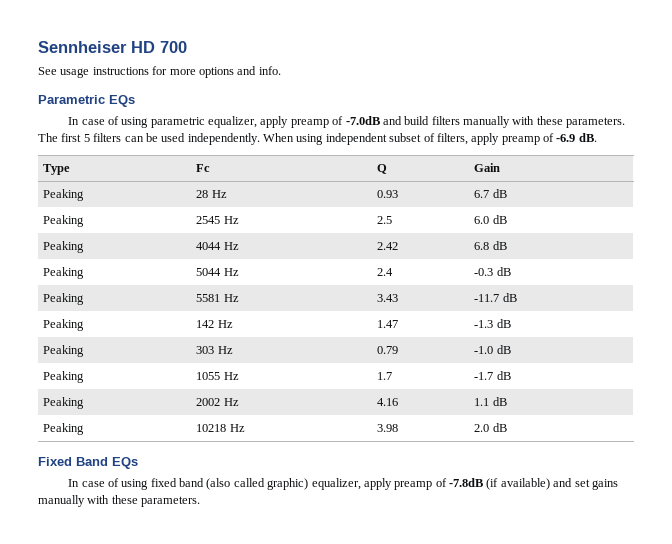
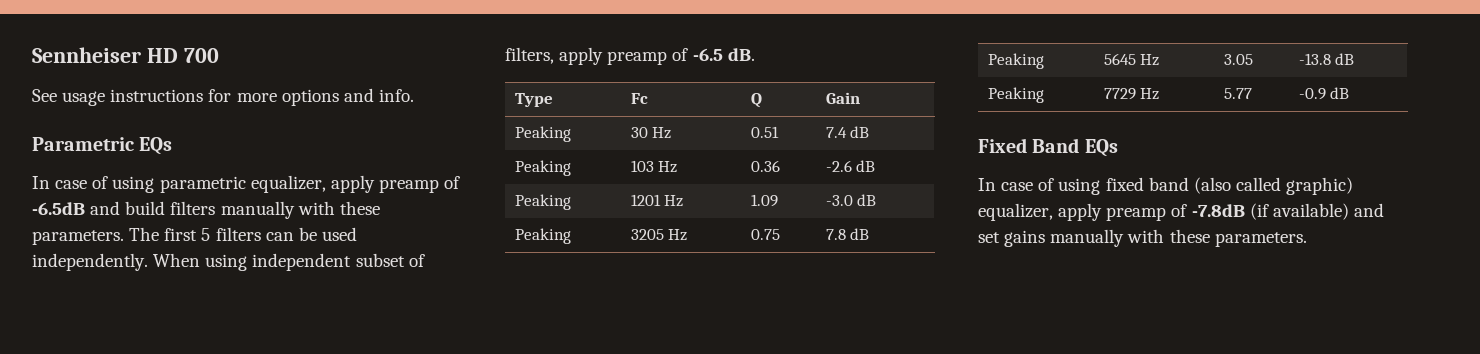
- In case of using parametric equalizer, apply preamp of -7.0dB and build filters manually with these parameters.
+ In case of using parametric equalizer, apply preamp of -6.5dB and build filters manually with these parameters.
- When using independent subset of filters, apply preamp of -6.9 dB.
+ When using independent subset of filters, apply preamp of -6.5 dB.
- Peaking | 28 Hz | 0.93 | 6.7 dB
- Peaking | 2545 Hz | 2.5 | 6.0 dB
- Peaking | 4044 Hz | 2.42 | 6.8 dB
- Peaking | 5044 Hz | 2.4 | -0.3 dB
- Peaking | 5581 Hz | 3.43 | -11.7 dB
- Peaking | 142 Hz | 1.47 | -1.3 dB
- Peaking | 303 Hz | 0.79 | -1.0 dB
- Peaking | 1055 Hz | 1.7 | -1.7 dB
- Peaking | 2002 Hz | 4.16 | 1.1 dB
- Peaking | 10218 Hz | 3.98 | 2.0 dB
+ Peaking | 30 Hz | 0.51 | 7.4 dB
+ Peaking | 103 Hz | 0.36 | -2.6 dB
+ Peaking | 1201 Hz | 1.09 | -3.0 dB
+ Peaking | 3205 Hz | 0.75 | 7.8 dB
+ Peaking | 5645 Hz | 3.05 | -13.8 dB
+ Peaking | 7729 Hz | 5.77 | -0.9 dB

